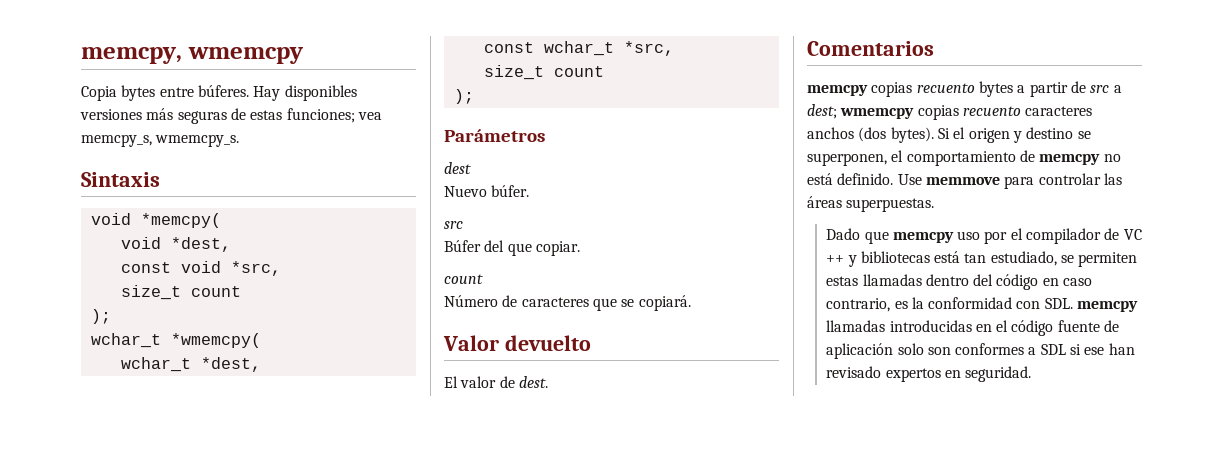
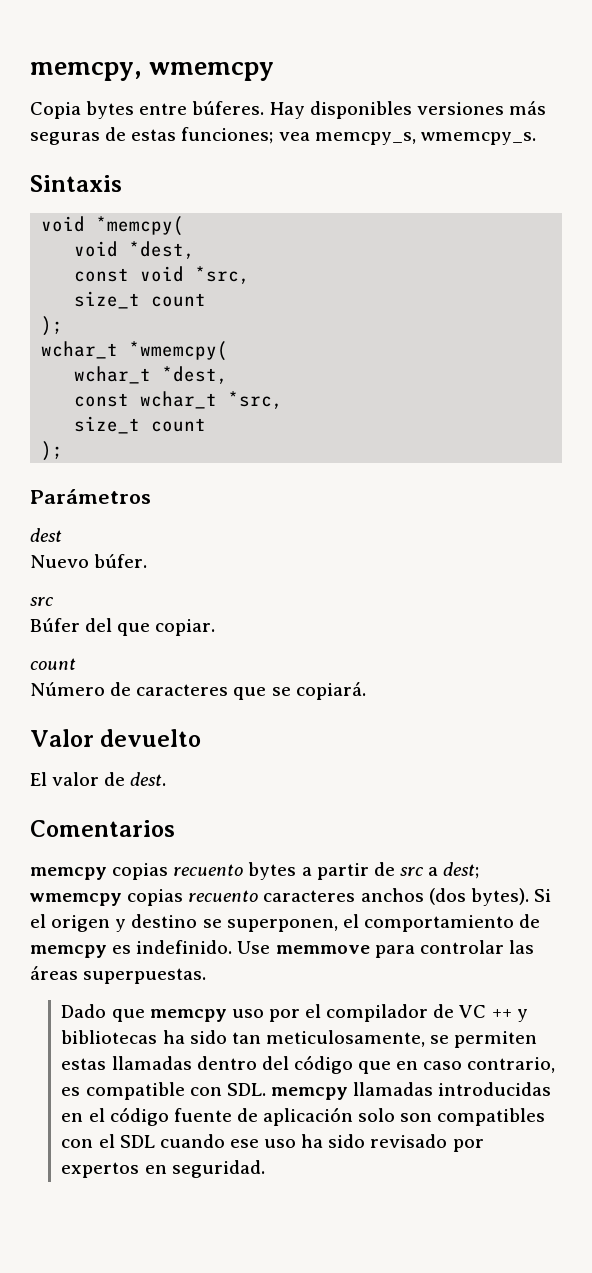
- Si el origen y destino se superponen, el comportamiento de memcpy no está definido.
+ Si el origen y destino se superponen, el comportamiento de memcpy es indefinido.
- Dado que memcpy uso por el compilador de VC ++ y bibliotecas está tan estudiado, se permiten estas llamadas dentro del código en caso contrario, es la conformidad con SDL. memcpy llamadas introducidas en el código fuente de aplicación solo son conformes a SDL si ese han revisado expertos en seguridad.
+ Dado que memcpy uso por el compilador de VC ++ y bibliotecas ha sido tan meticulosamente, se permiten estas llamadas dentro del código que en caso contrario, es compatible con SDL. memcpy llamadas introducidas en el código fuente de aplicación solo son compatibles con el SDL cuando ese uso ha sido revisado por expertos en seguridad.

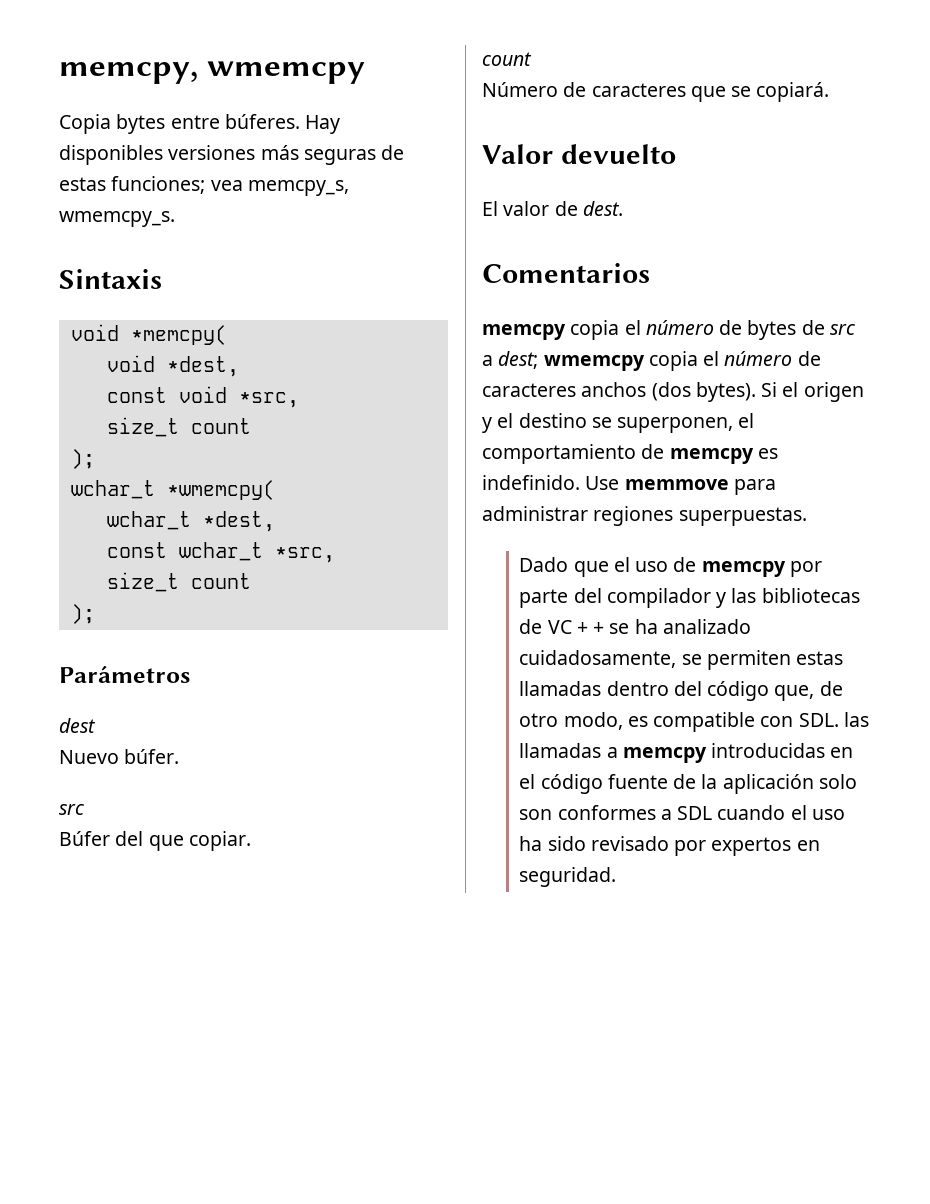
- memcpy copias recuento bytes a partir de src a dest; wmemcpy copias recuento caracteres anchos (dos bytes).
+ memcpy copia el número de bytes de src a dest; wmemcpy copia el número de caracteres anchos (dos bytes).
- Si el origen y destino se superponen, el comportamiento de memcpy es indefinido.
+ Si el origen y el destino se superponen, el comportamiento de memcpy es indefinido.
- Use memmove para controlar las áreas superpuestas.
+ Use memmove para administrar regiones superpuestas.
- Dado que memcpy uso por el compilador de VC ++ y bibliotecas ha sido tan meticulosamente, se permiten estas llamadas dentro del código que en caso contrario, es compatible con SDL. memcpy llamadas introducidas en el código fuente de aplicación solo son compatibles con el SDL cuando ese uso ha sido revisado por expertos en seguridad.
+ Dado que el uso de memcpy por parte del compilador y las bibliotecas de VC + + se ha analizado cuidadosamente, se permiten estas llamadas dentro del código que, de otro modo, es compatible con SDL. las llamadas a memcpy introducidas en el código fuente de la aplicación solo son conformes a SDL cuando el uso ha sido revisado por expertos en seguridad.

